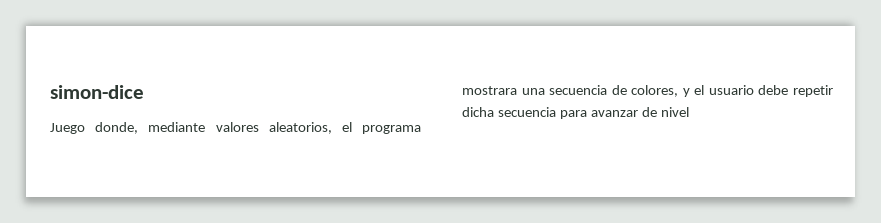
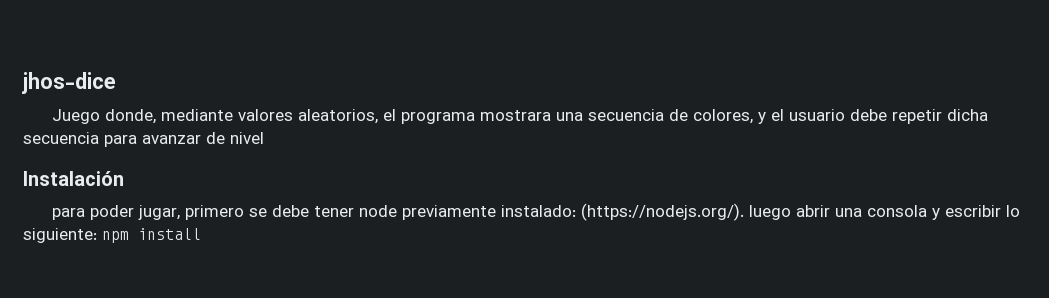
- simon-dice
+ jhos-dice
+ Instalación
+ para poder jugar, primero se debe tener node previamente instalado: (https://nodejs.org/). luego abrir una consola y escribir lo siguiente: npm install

